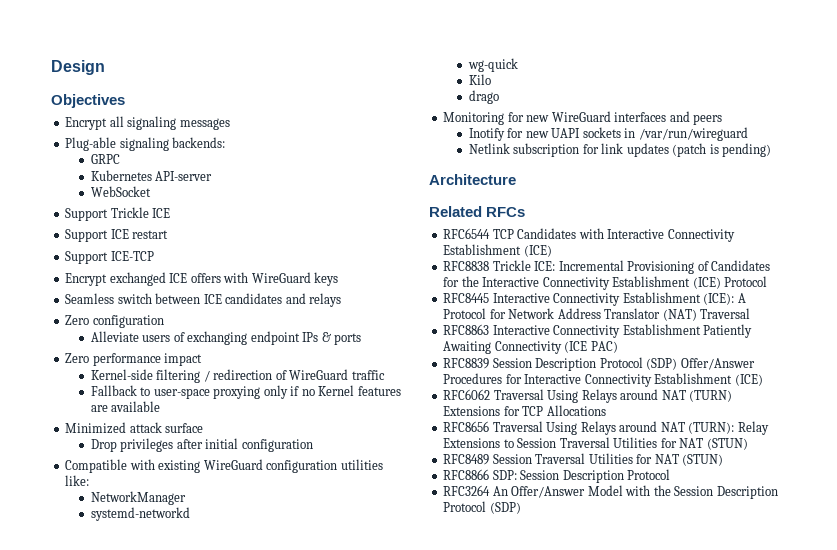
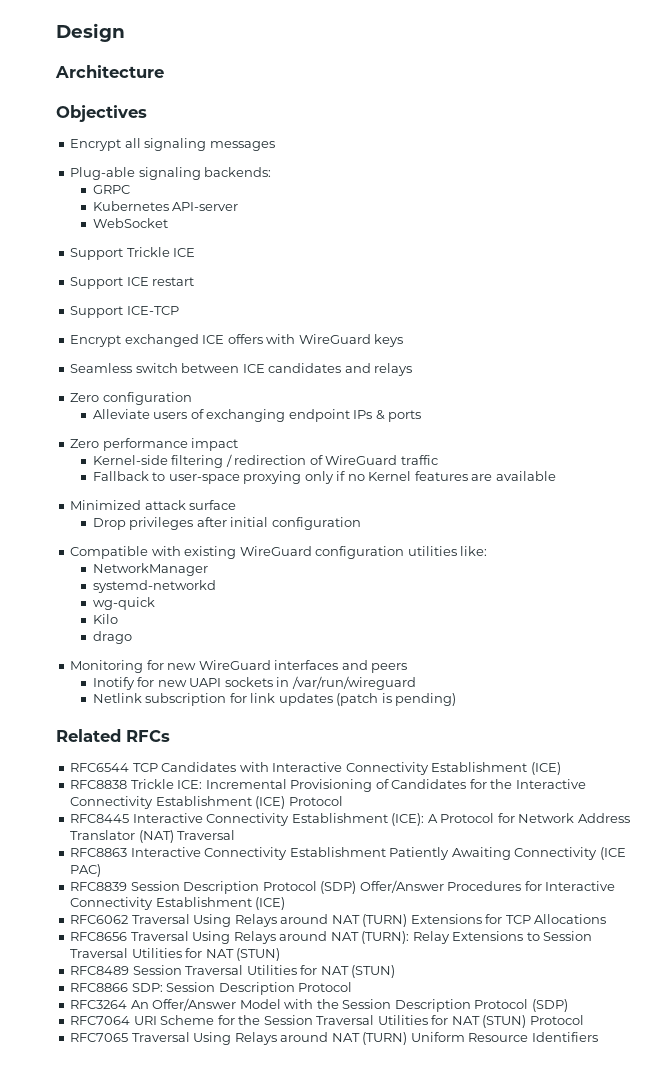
+ Architecture
- Architecture
+ RFC7064 URI Scheme for the Session Traversal Utilities for NAT (STUN) Protocol
+ RFC7065 Traversal Using Relays around NAT (TURN) Uniform Resource Identifiers

